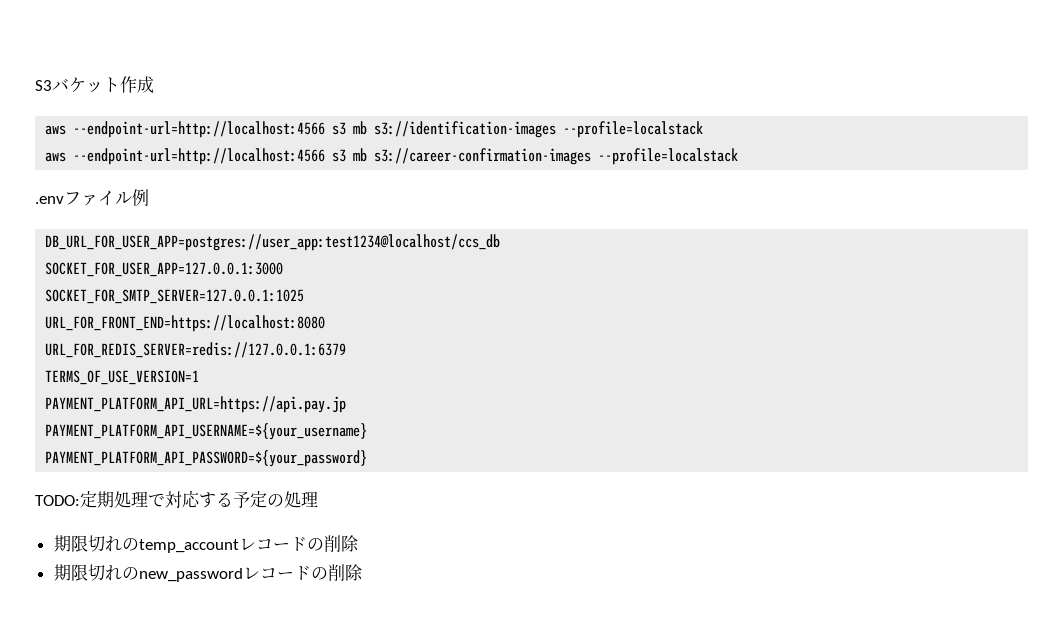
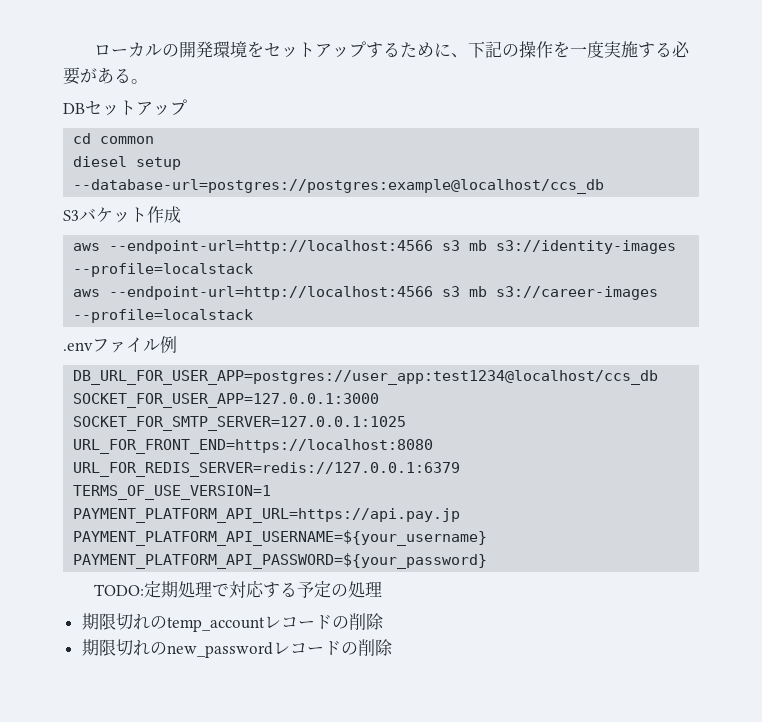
+ ローカルの開発環境をセットアップするために、下記の操作を一度実施する必要がある。
+ DBセットアップ
+ cd common
+ diesel setup --database-url=postgres://postgres:example@localhost/ccs_db
- aws --endpoint-url=http://localhost:4566 s3 mb s3://identification-images --profile=localstack
+ aws --endpoint-url=http://localhost:4566 s3 mb s3://identity-images --profile=localstack
- aws --endpoint-url=http://localhost:4566 s3 mb s3://career-confirmation-images --profile=localstack
+ aws --endpoint-url=http://localhost:4566 s3 mb s3://career-images --profile=localstack

